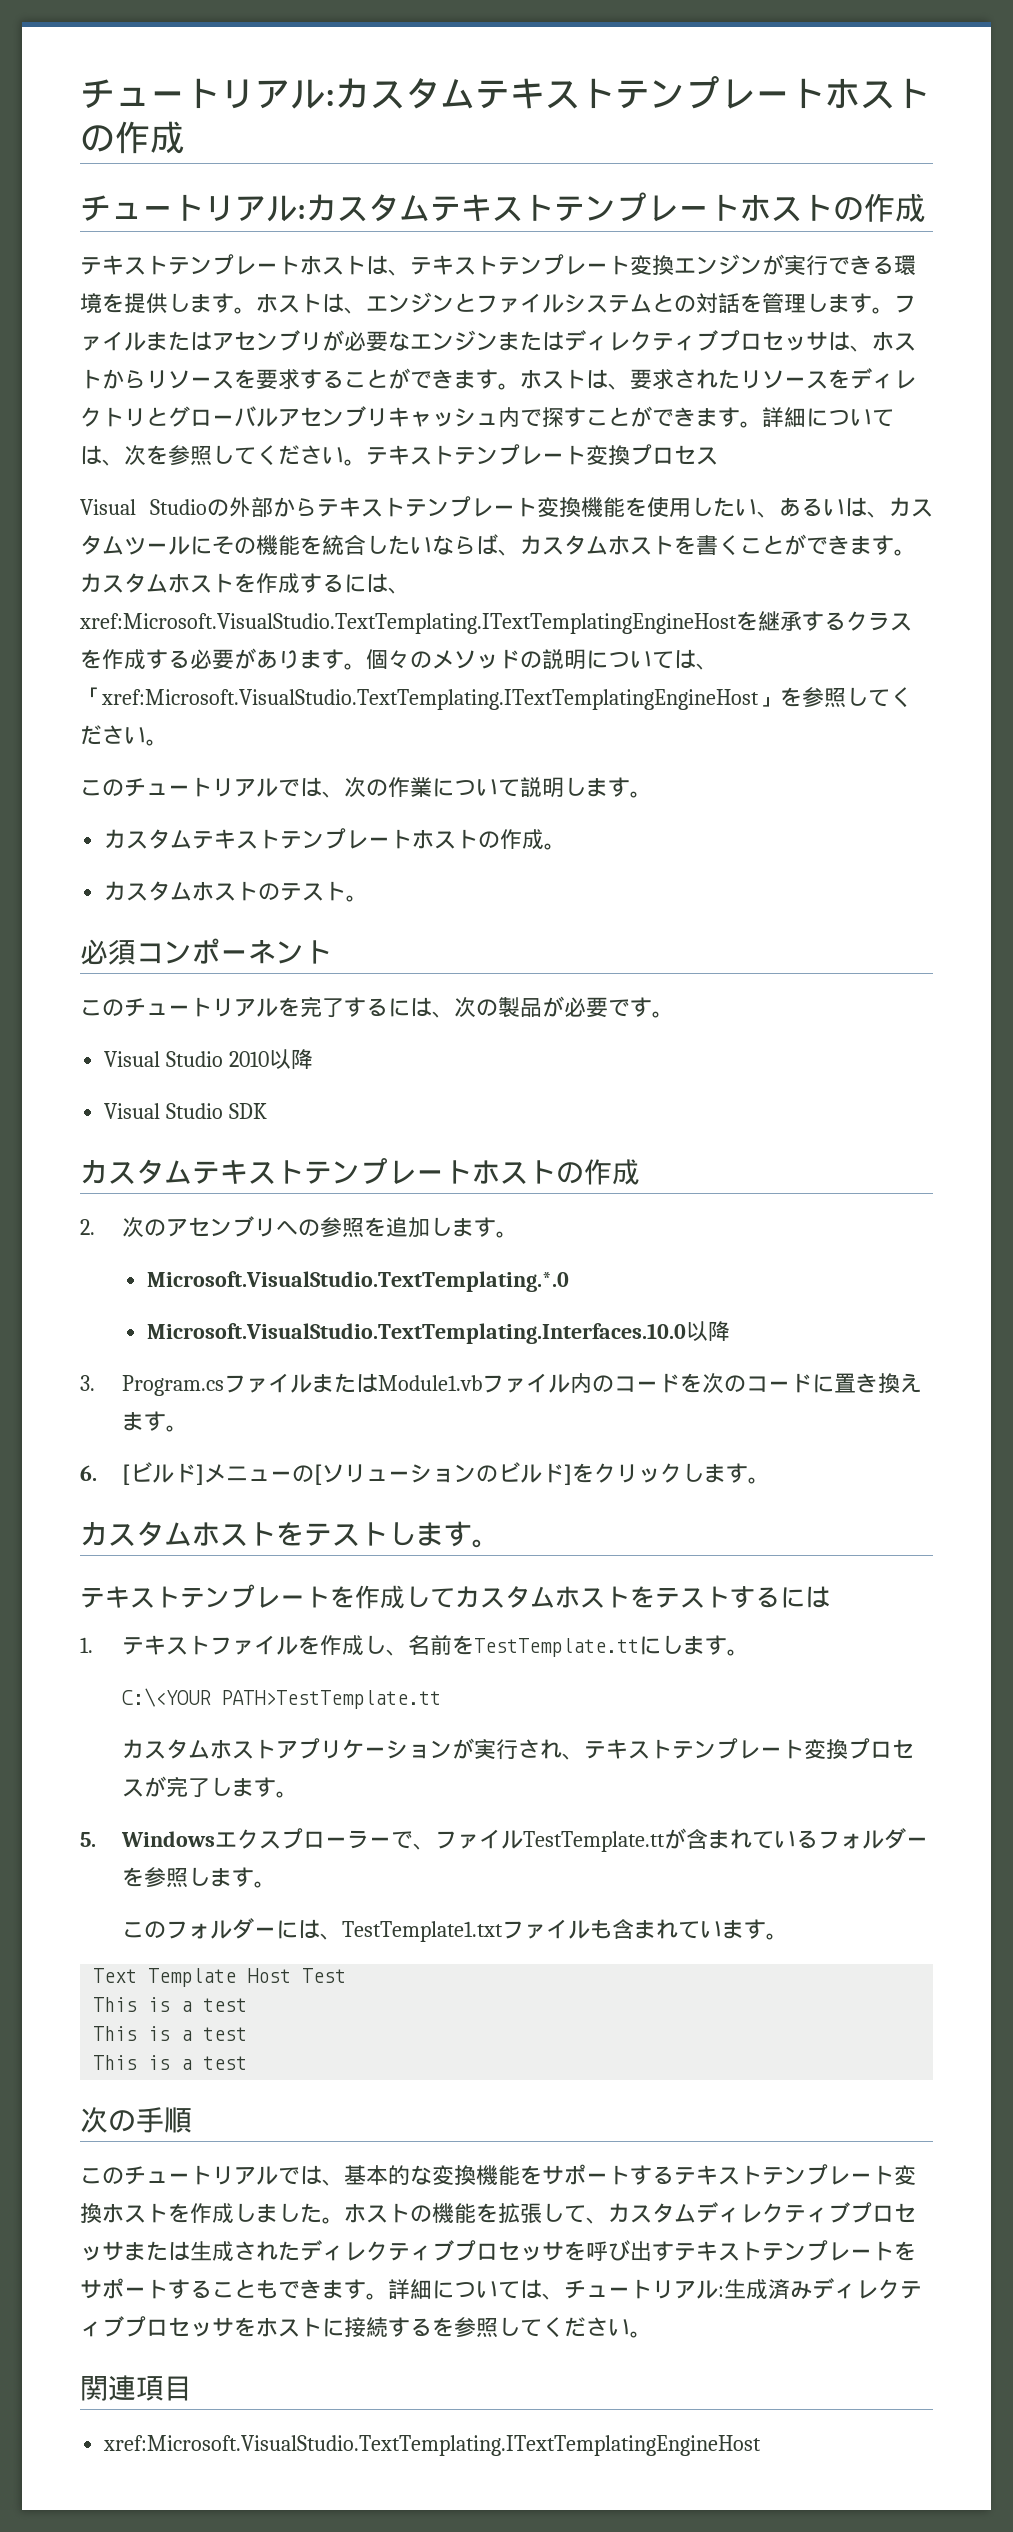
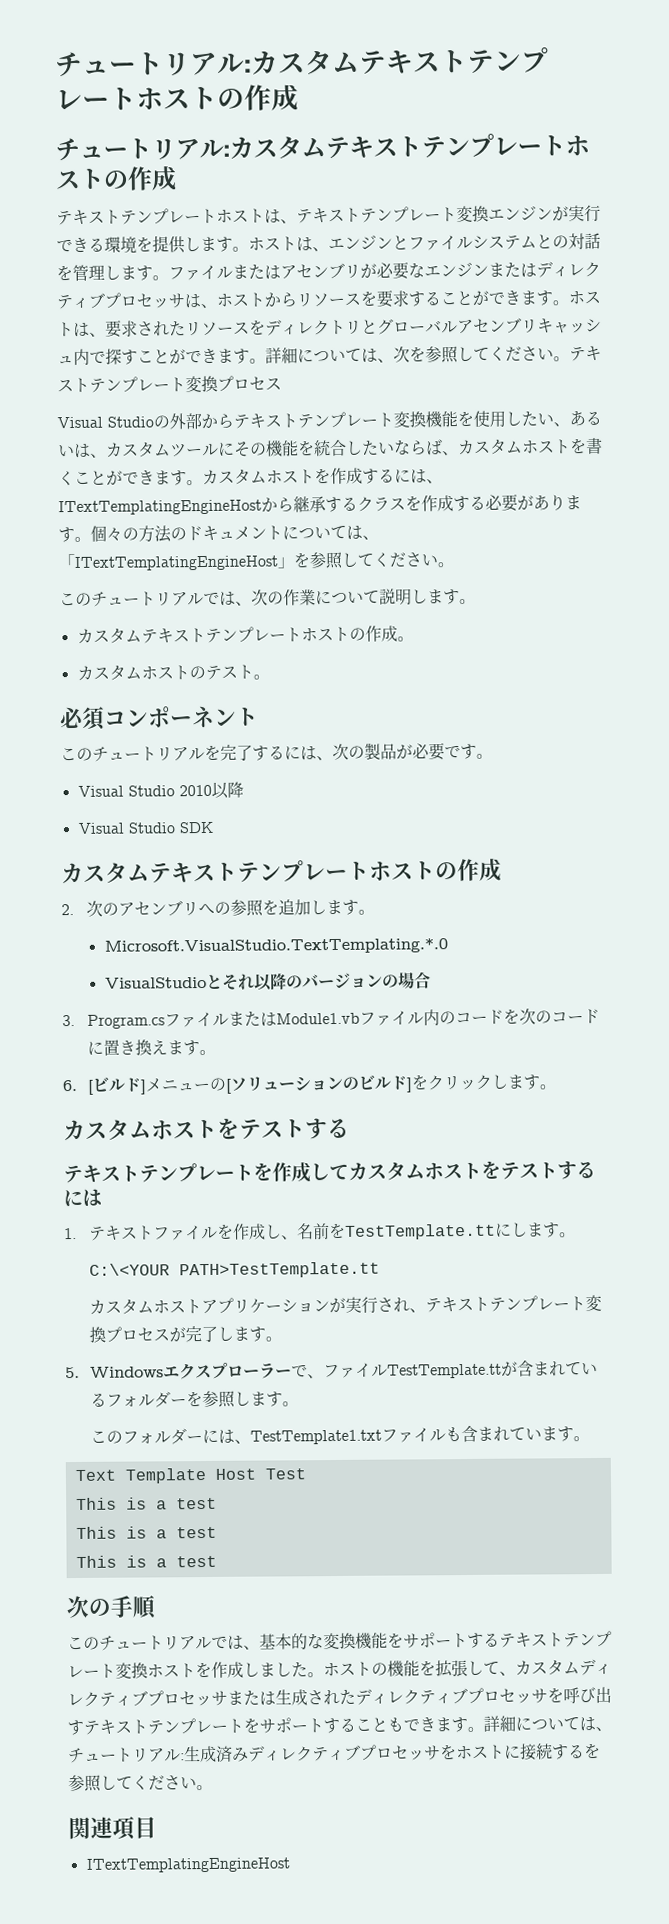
- カスタムホストを作成するには、xref:Microsoft.VisualStudio.TextTemplating.ITextTemplatingEngineHostを継承するクラスを作成する必要があります。
+ カスタムホストを作成するには、ITextTemplatingEngineHostから継承するクラスを作成する必要があります。
- 個々のメソッドの説明については、「xref:Microsoft.VisualStudio.TextTemplating.ITextTemplatingEngineHost」を参照してください。
+ 個々の方法のドキュメントについては、「ITextTemplatingEngineHost」を参照してください。
- Microsoft.VisualStudio.TextTemplating.Interfaces.10.0以降
+ VisualStudioとそれ以降のバージョンの場合
  6. [ビルド]メニューの[ソリューションのビルド]をクリックします。
- カスタムホストをテストします。
+ カスタムホストをテストする
  関連項目
- xref:Microsoft.VisualStudio.TextTemplating.ITextTemplatingEngineHost
+ ITextTemplatingEngineHost

